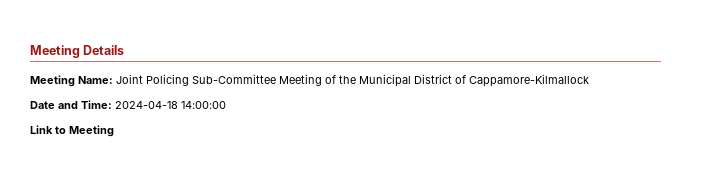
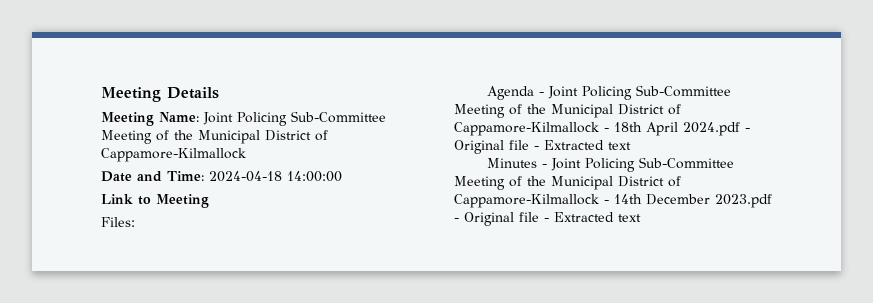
+ Files:
+ Agenda - Joint Policing Sub-Committee Meeting of the Municipal District of Cappamore-Kilmallock - 18th April 2024.pdf - Original file - Extracted text
+ Minutes - Joint Policing Sub-Committee Meeting of the Municipal District of Cappamore-Kilmallock - 14th December 2023.pdf - Original file - Extracted text

